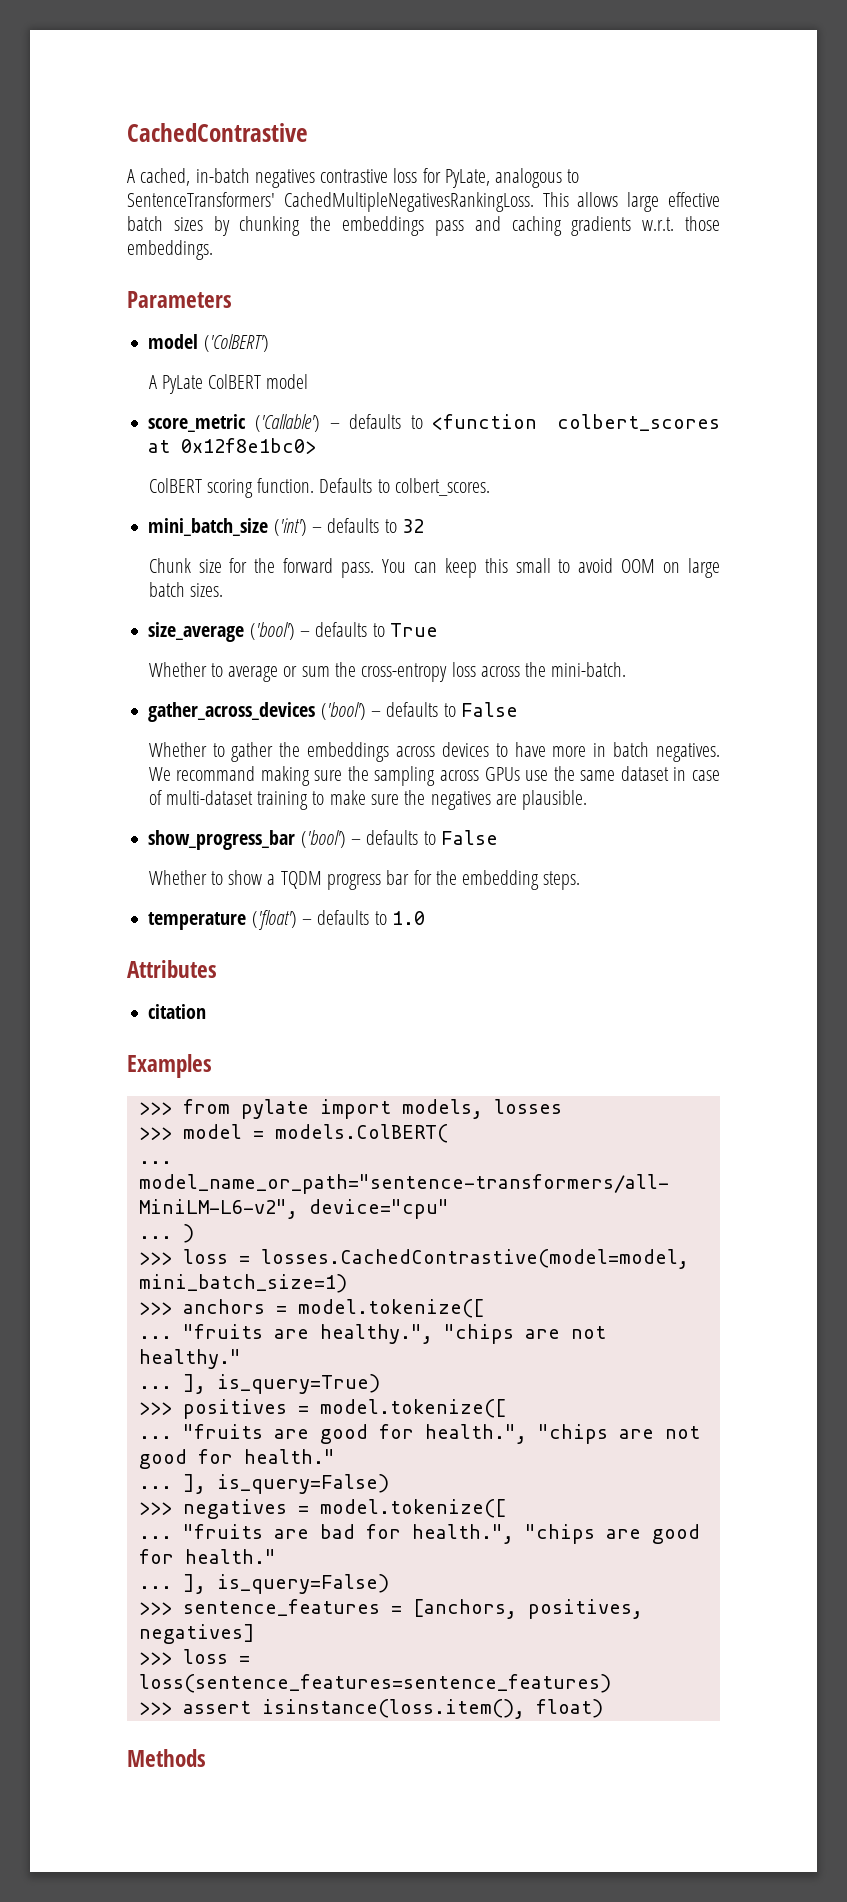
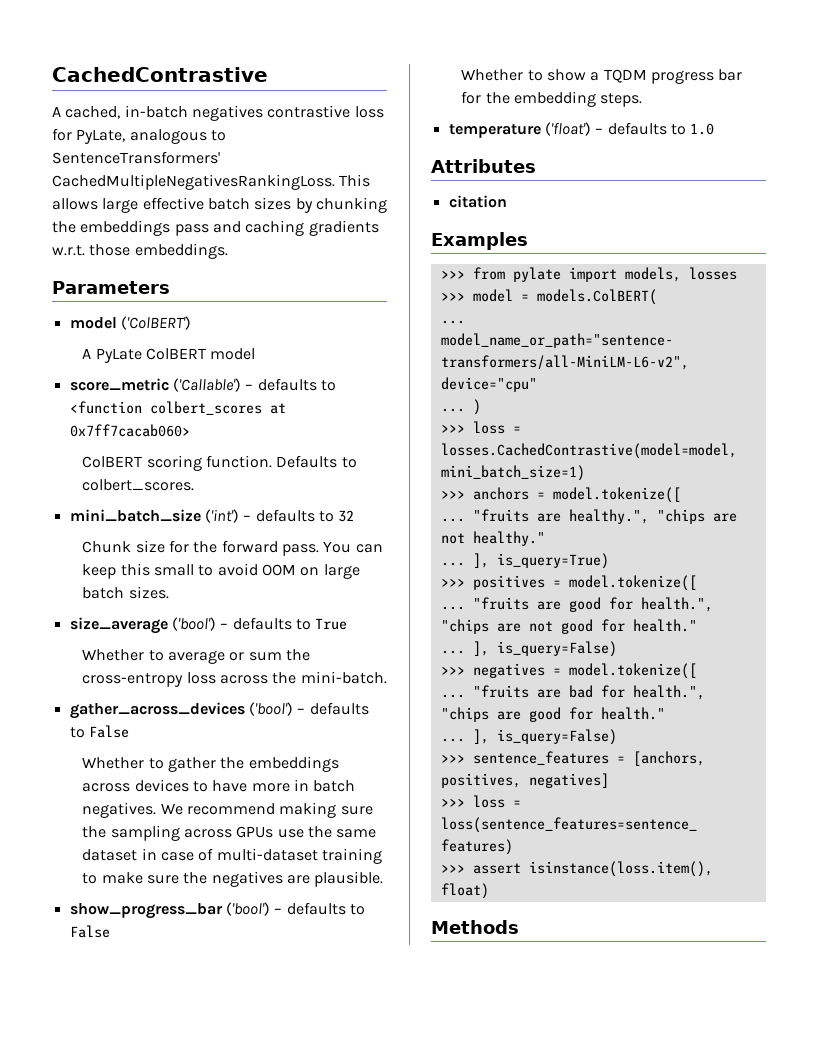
- score_metric ('Callable') – defaults to <function colbert_scores at 0x12f8e1bc0>
+ score_metric ('Callable') – defaults to <function colbert_scores at 0x7ff7cacab060>
- We recommand making sure the sampling across GPUs use the same dataset in case of multi-dataset training to make sure the negatives are plausible.
+ We recommend making sure the sampling across GPUs use the same dataset in case of multi-dataset training to make sure the negatives are plausible.

